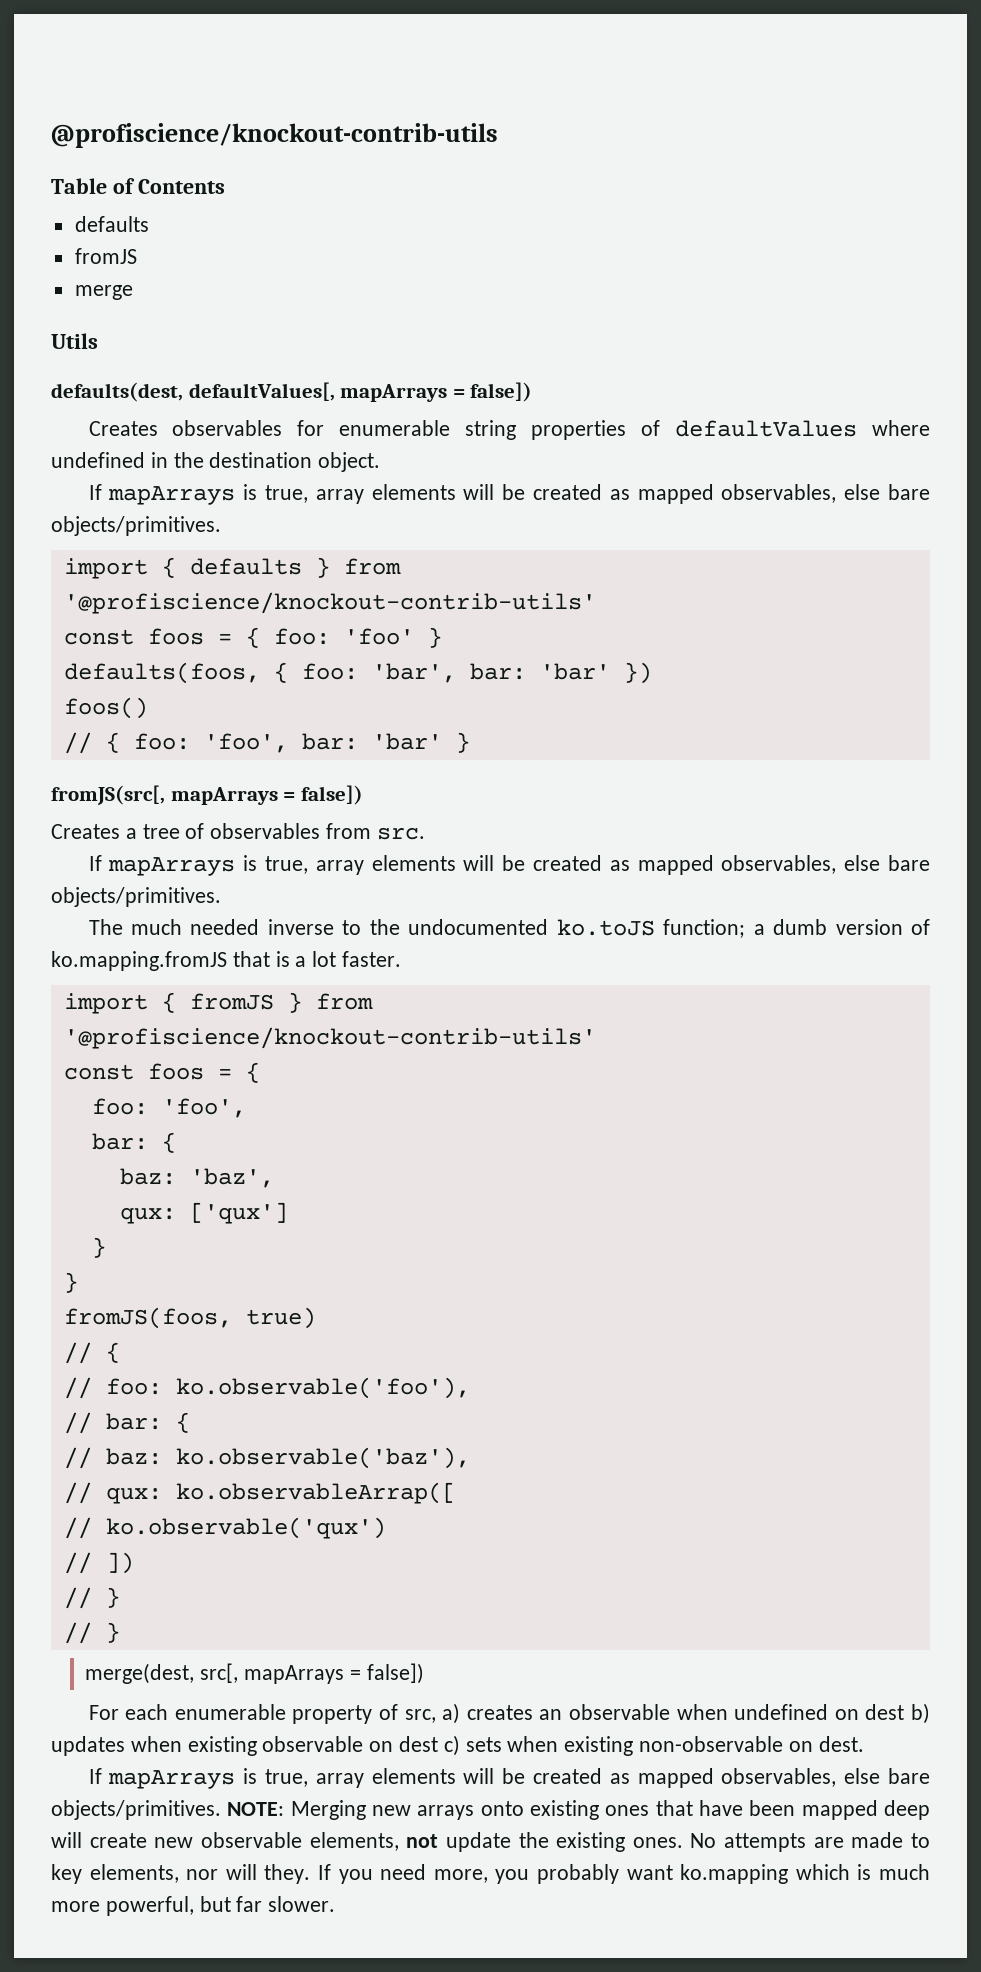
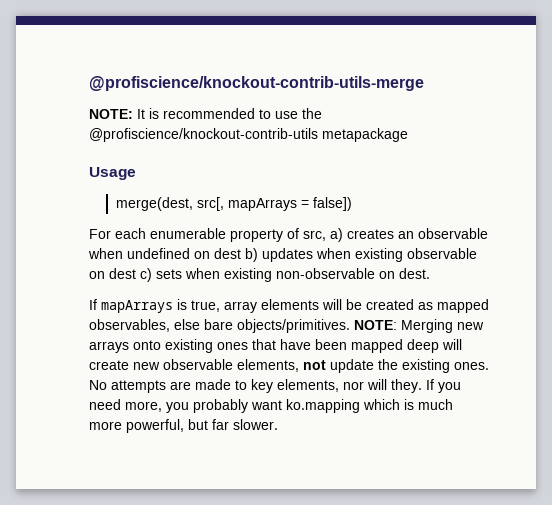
- @profiscience/knockout-contrib-utils
- Table of Contents
- defaults
- fromJS
- merge
- Utils
- defaults(dest, defaultValues[, mapArrays = false])
- Creates observables for enumerable string properties of defaultValues where undefined in the destination object.
- If mapArrays is true, array elements will be created as mapped observables, else bare objects/primitives.
- import { defaults } from '@profiscience/knockout-contrib-utils'
- const foos = { foo: 'foo' }
- defaults(foos, { foo: 'bar', bar: 'bar' })
- foos()
- // { foo: 'foo', bar: 'bar' }
- fromJS(src[, mapArrays = false])
- Creates a tree of observables from src.
- If mapArrays is true, array elements will be created as mapped observables, else bare objects/primitives.
- The much needed inverse to the undocumented ko.toJS function; a dumb version of ko.mapping.fromJS that is a lot faster.
- import { fromJS } from '@profiscience/knockout-contrib-utils'
- const foos = {
- foo: 'foo',
- bar: {
- baz: 'baz',
- qux: ['qux']
- }
- }
- fromJS(foos, true)
- // {
- // foo: ko.observable('foo'),
- // bar: {
- // baz: ko.observable('baz'),
- // qux: ko.observableArrap([
- // ko.observable('qux')
- // ])
- // }
- // }
+ @profiscience/knockout-contrib-utils-merge
+ NOTE: It is recommended to use the @profiscience/knockout-contrib-utils metapackage
+ Usage

